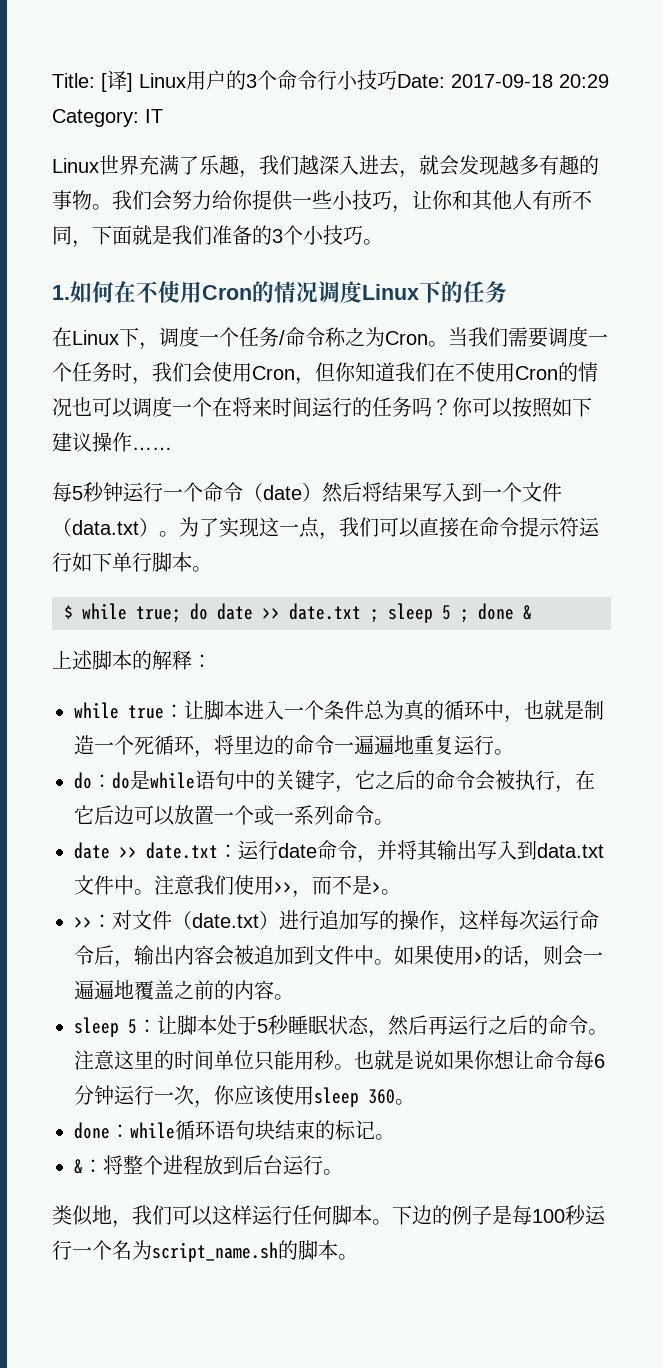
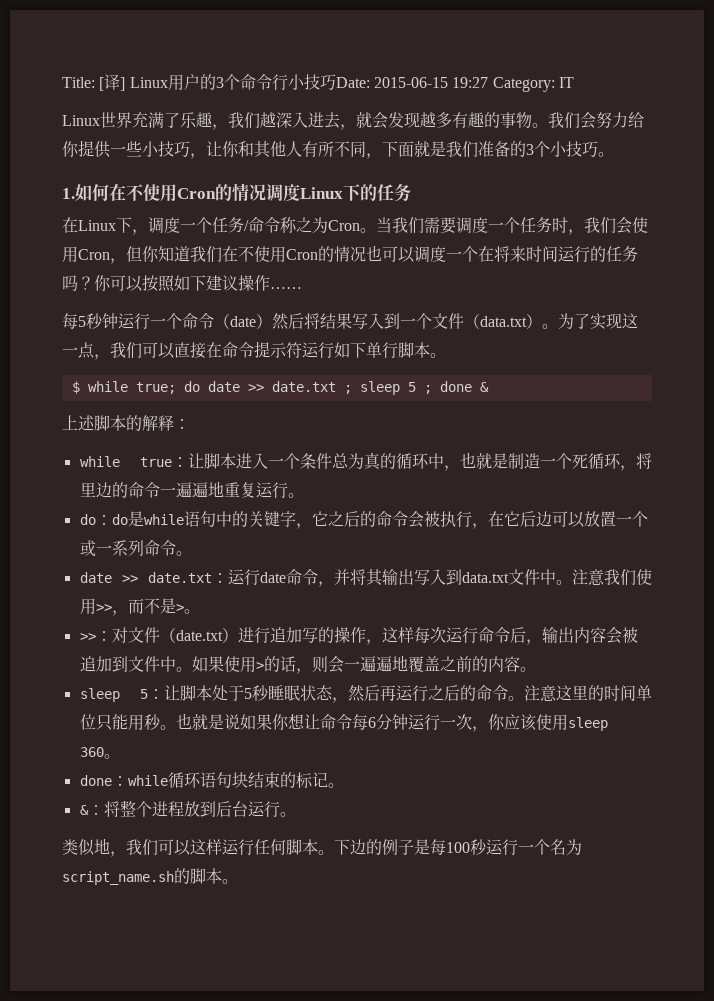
- Title: [译] Linux用户的3个命令行小技巧Date: 2017-09-18 20:29 Category: IT
+ Title: [译] Linux用户的3个命令行小技巧Date: 2015-06-15 19:27 Category: IT

